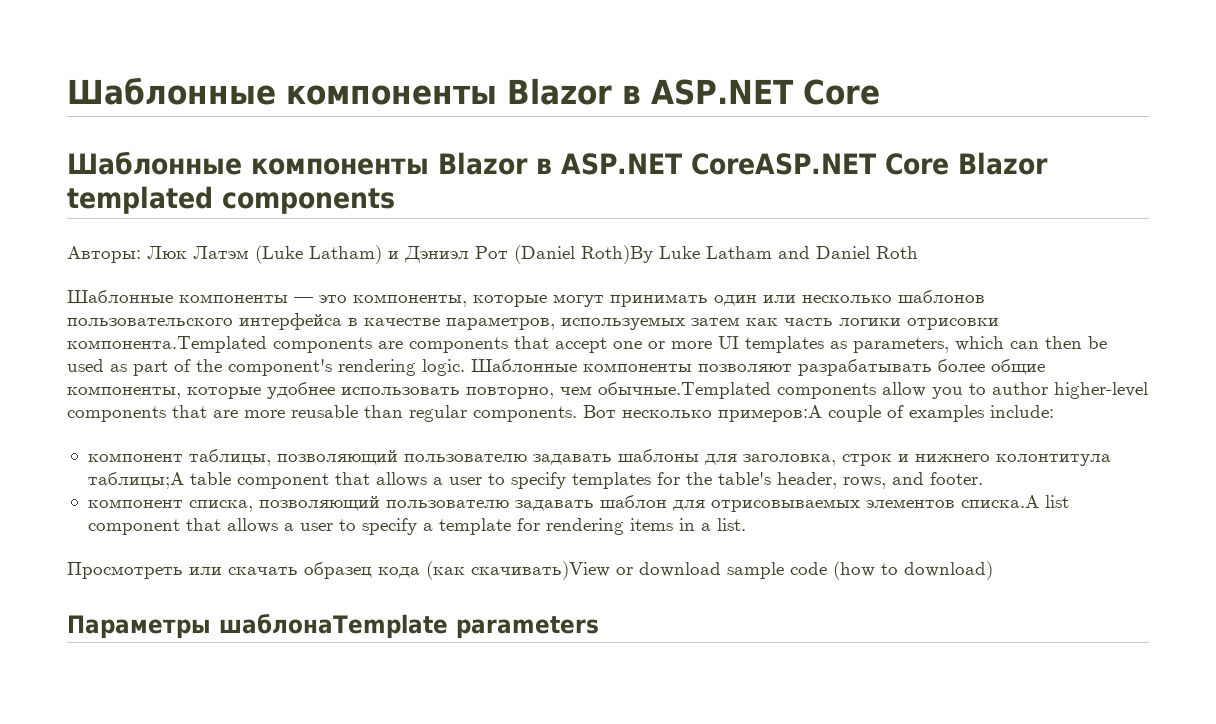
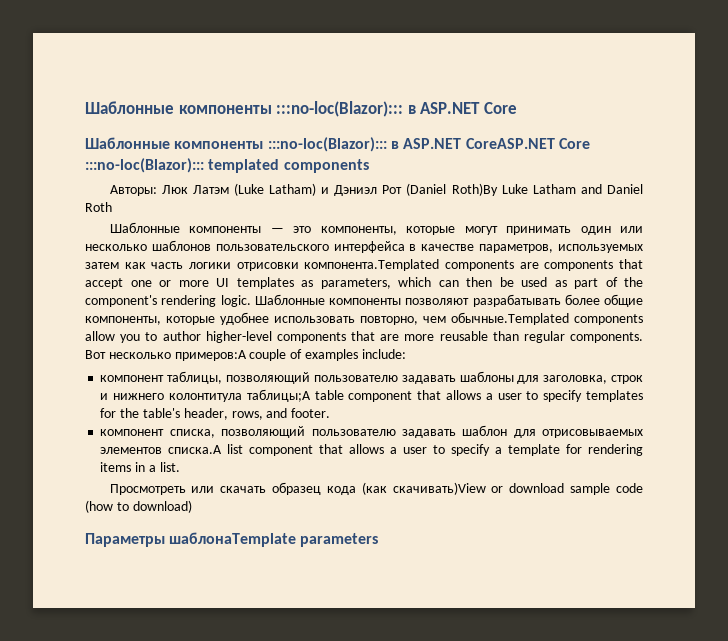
- Шаблонные компоненты Blazor в ASP.NET Core
+ Шаблонные компоненты :::no-loc(Blazor)::: в ASP.NET Core
- Шаблонные компоненты Blazor в ASP.NET CoreASP.NET Core Blazor templated components
+ Шаблонные компоненты :::no-loc(Blazor)::: в ASP.NET CoreASP.NET Core :::no-loc(Blazor)::: templated components

